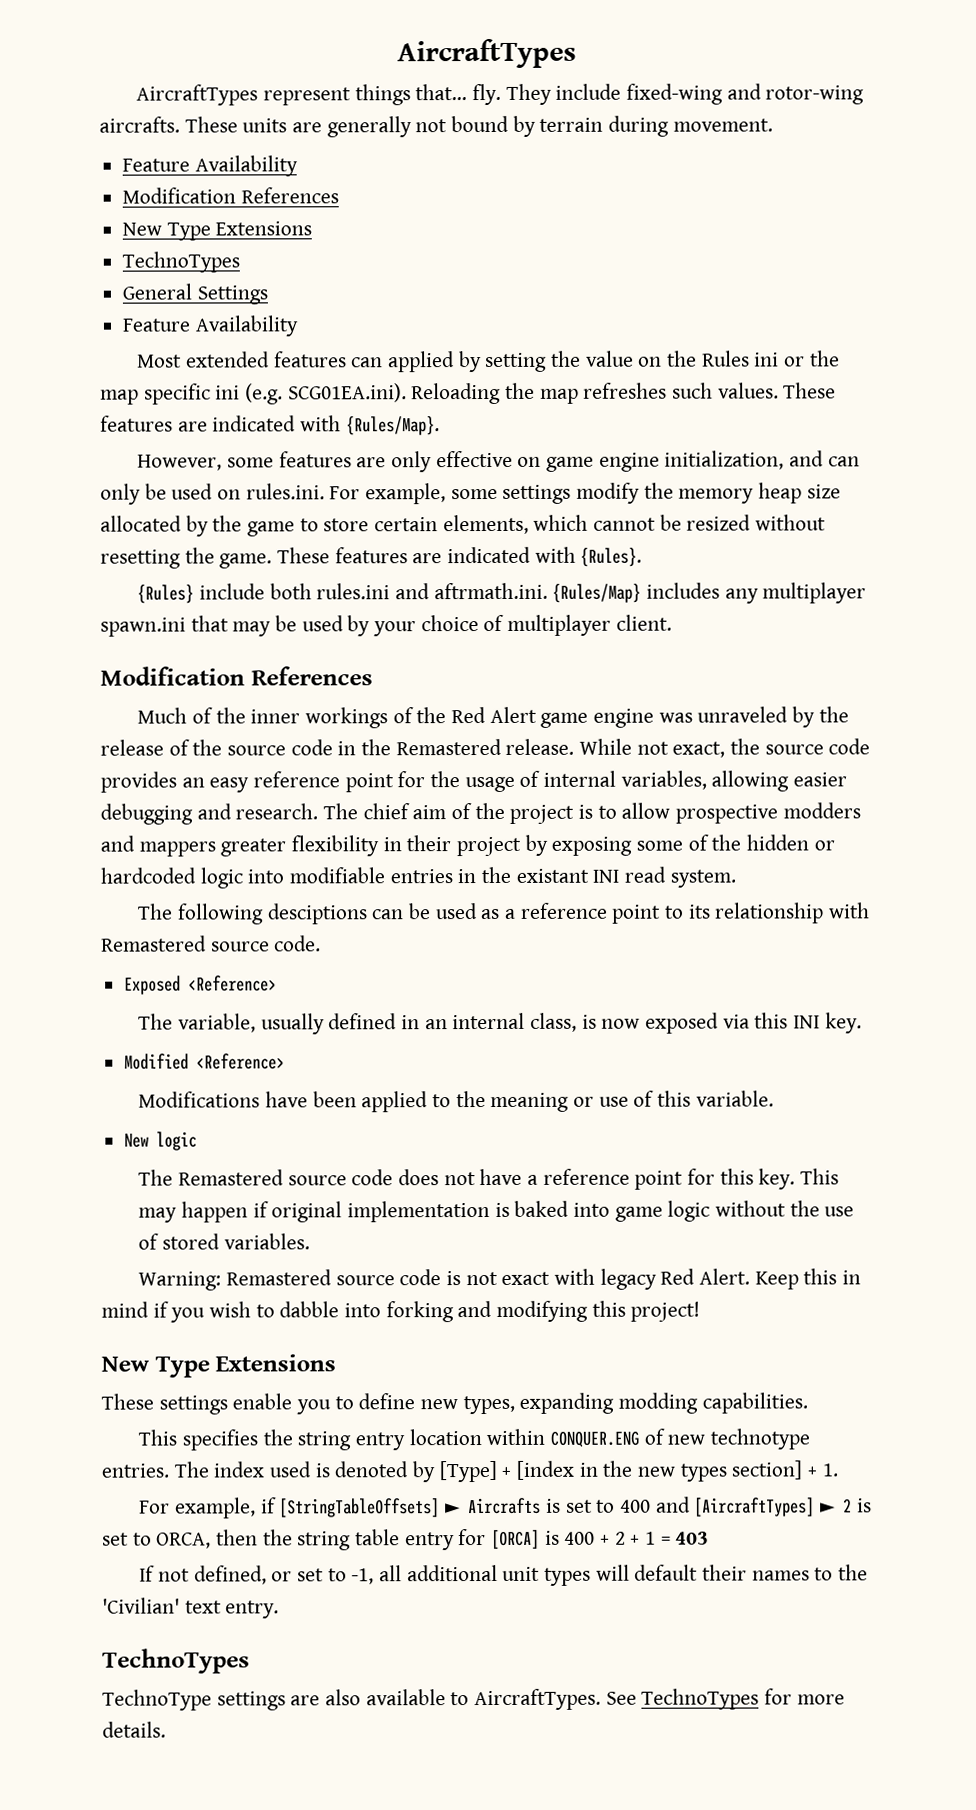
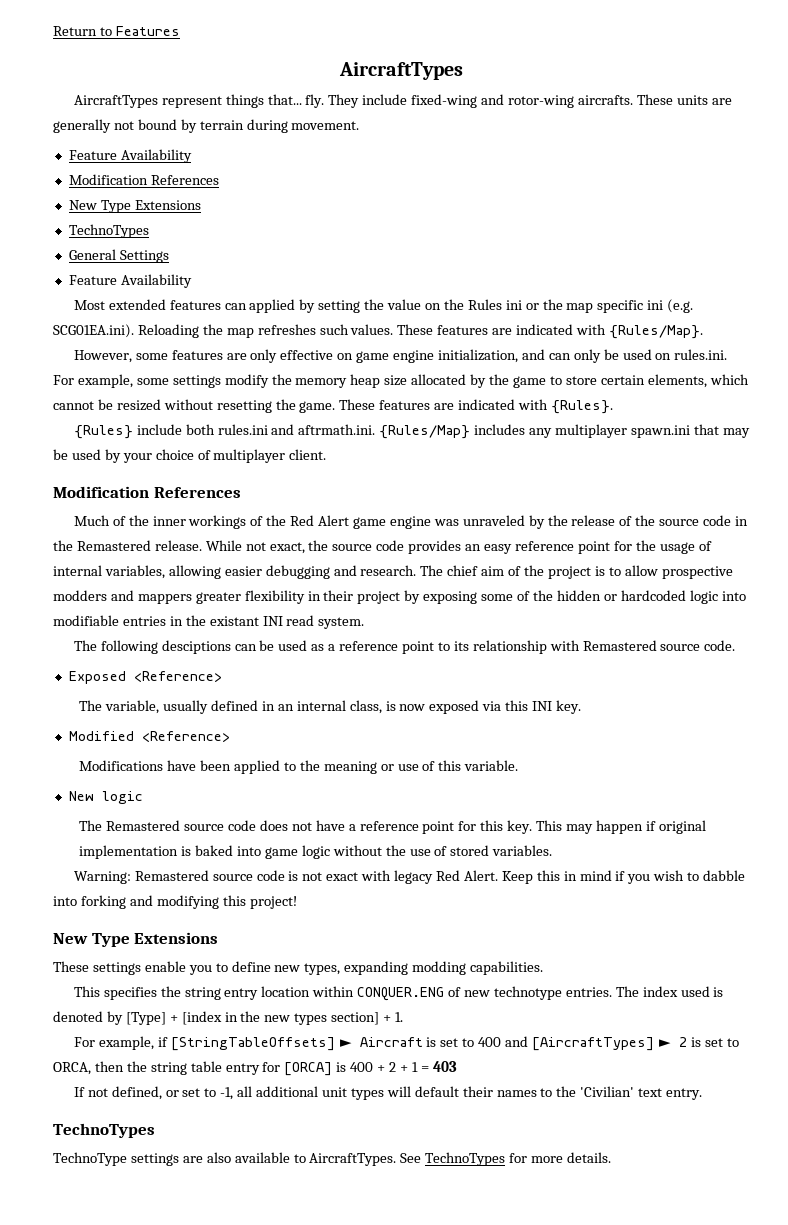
+ Return to Features
- For example, if [StringTableOffsets] ► Aircrafts is set to 400 and [AircraftTypes] ► 2 is set to ORCA, then the string table entry for [ORCA] is 400 + 2 + 1 = 403
+ For example, if [StringTableOffsets] ► Aircraft is set to 400 and [AircraftTypes] ► 2 is set to ORCA, then the string table entry for [ORCA] is 400 + 2 + 1 = 403

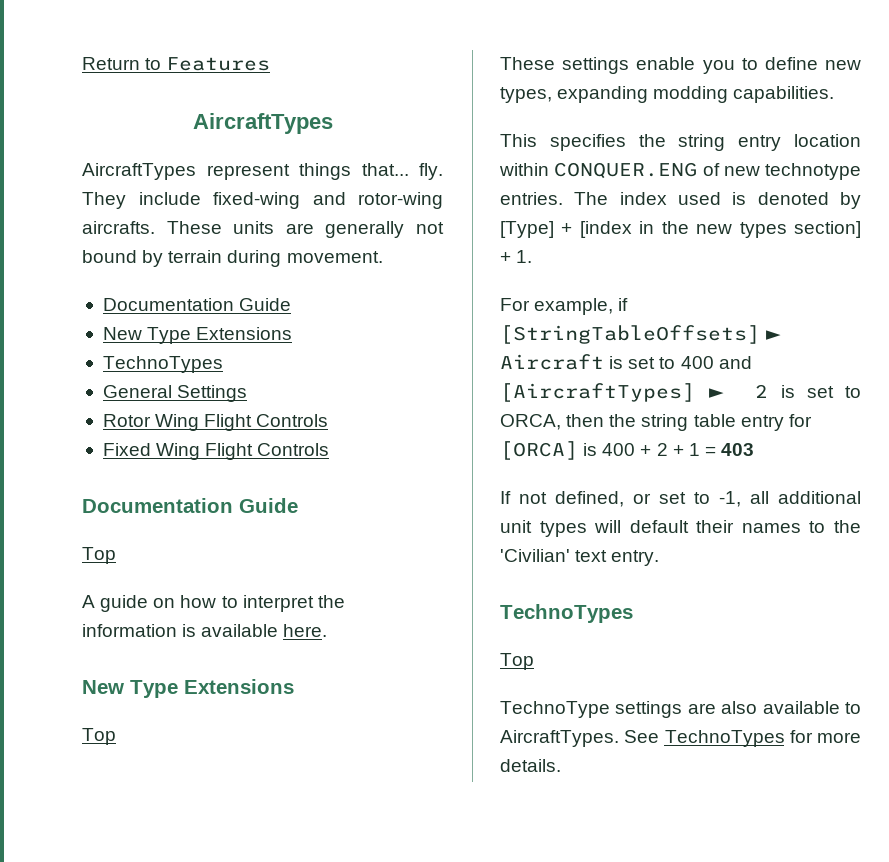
  These units are generally not bound by terrain during movement.
- Feature Availability
- Modification References
+ Documentation Guide
  General Settings
- Feature Availability
- Most extended features can applied by setting the value on the Rules ini or the map specific ini (e.g. SCG01EA.ini). Reloading the map refreshes such values. These features are indicated with {Rules/Map}.
- However, some features are only effective on game engine initialization, and can only be used on rules.ini. For example, some settings modify the memory heap size allocated by the game to store certain elements, which cannot be resized without resetting the game. These features are indicated with {Rules}.
- {Rules} include both rules.ini and aftrmath.ini. {Rules/Map} includes any multiplayer spawn.ini that may be used by your choice of multiplayer client.
- Modification References
- Much of the inner workings of the Red Alert game engine was unraveled by the release of the source code in the Remastered release. While not exact, the source code provides an easy reference point for the usage of internal variables, allowing easier debugging and research. The chief aim of the project is to allow prospective modders and mappers greater flexibility in their project by exposing some of the hidden or hardcoded logic into modifiable entries in the existant INI read system.
- The following desciptions can be used as a reference point to its relationship with Remastered source code.
- Exposed <Reference>
- The variable, usually defined in an internal class, is now exposed via this INI key.
- Modified <Reference>
- Modifications have been applied to the meaning or use of this variable.
- New logic
- The Remastered source code does not have a reference point for this key. This may happen if original implementation is baked into game logic without the use of stored variables.
- Warning: Remastered source code is not exact with legacy Red Alert. Keep this in mind if you wish to dabble into forking and modifying this project!
+ Rotor Wing Flight Controls
+ Fixed Wing Flight Controls
+ Documentation Guide
+ Top
+ A guide on how to interpret the information is available here.
  New Type Extensions
+ Top
  If not defined, or set to -1, all additional unit types will default their names to the 'Civilian' text entry.
  TechnoTypes
+ Top

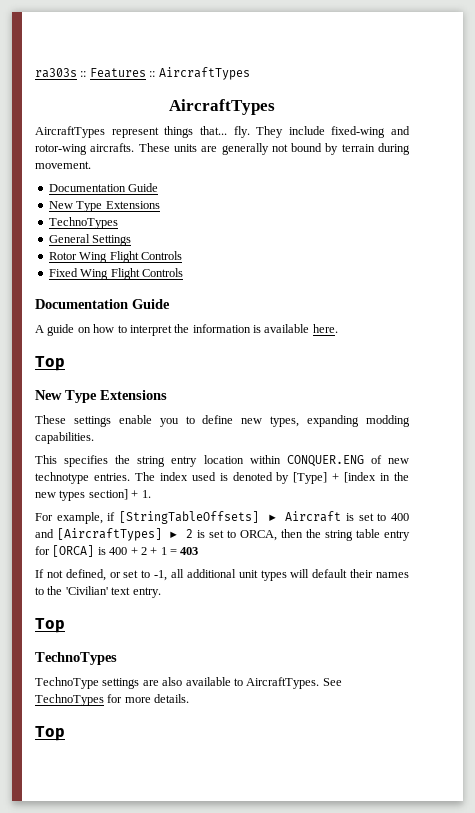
- Return to Features
+ ra303s :: Features :: AircraftTypes
  Fixed Wing Flight Controls
  Documentation Guide
- Top
  A guide on how to interpret the information is available here.
+ Top
  New Type Extensions
- Top
  If not defined, or set to -1, all additional unit types will default their names to the 'Civilian' text entry.
+ Top
  TechnoTypes
- Top
  See TechnoTypes for more details.
+ Top

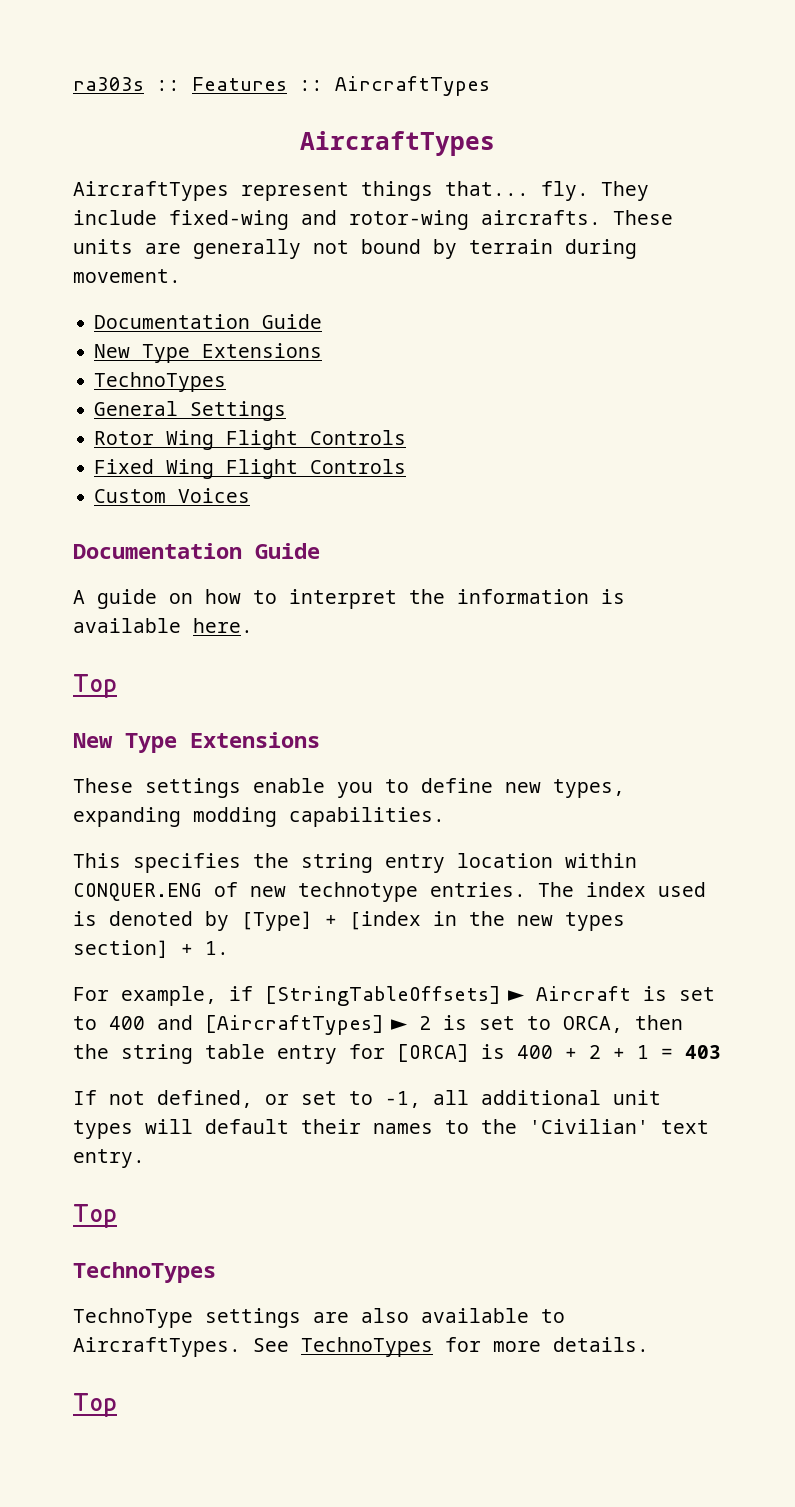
+ Custom Voices

